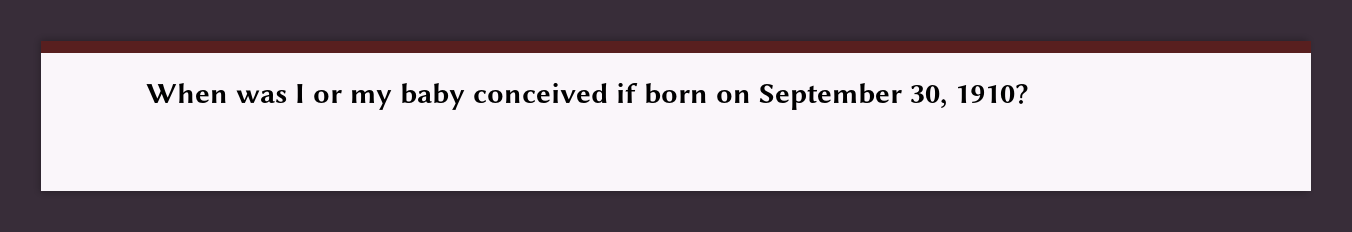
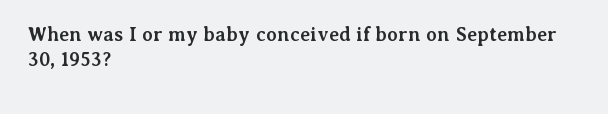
- When was I or my baby conceived if born on September 30, 1910?
+ When was I or my baby conceived if born on September 30, 1953?

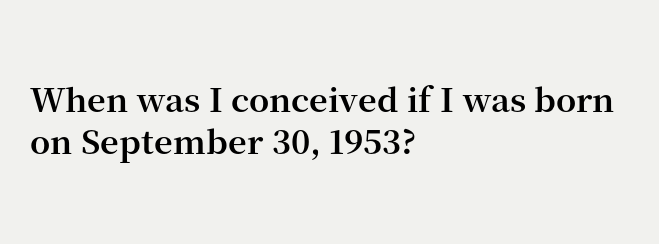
- When was I or my baby conceived if born on September 30, 1953?
+ When was I conceived if I was born on September 30, 1953?

